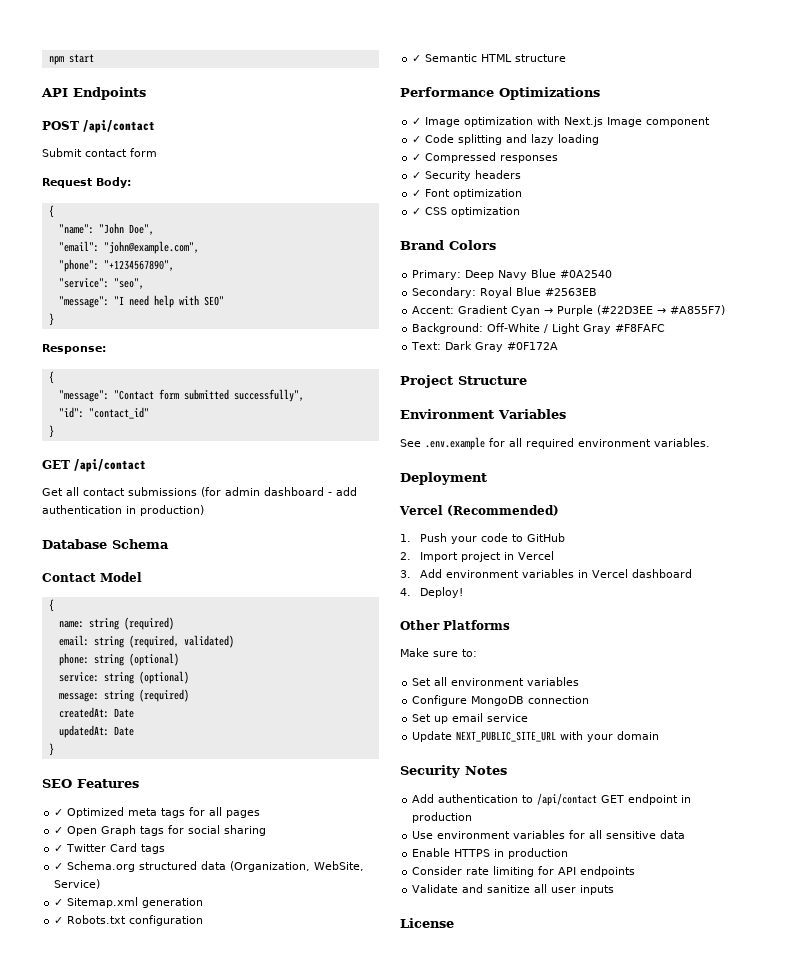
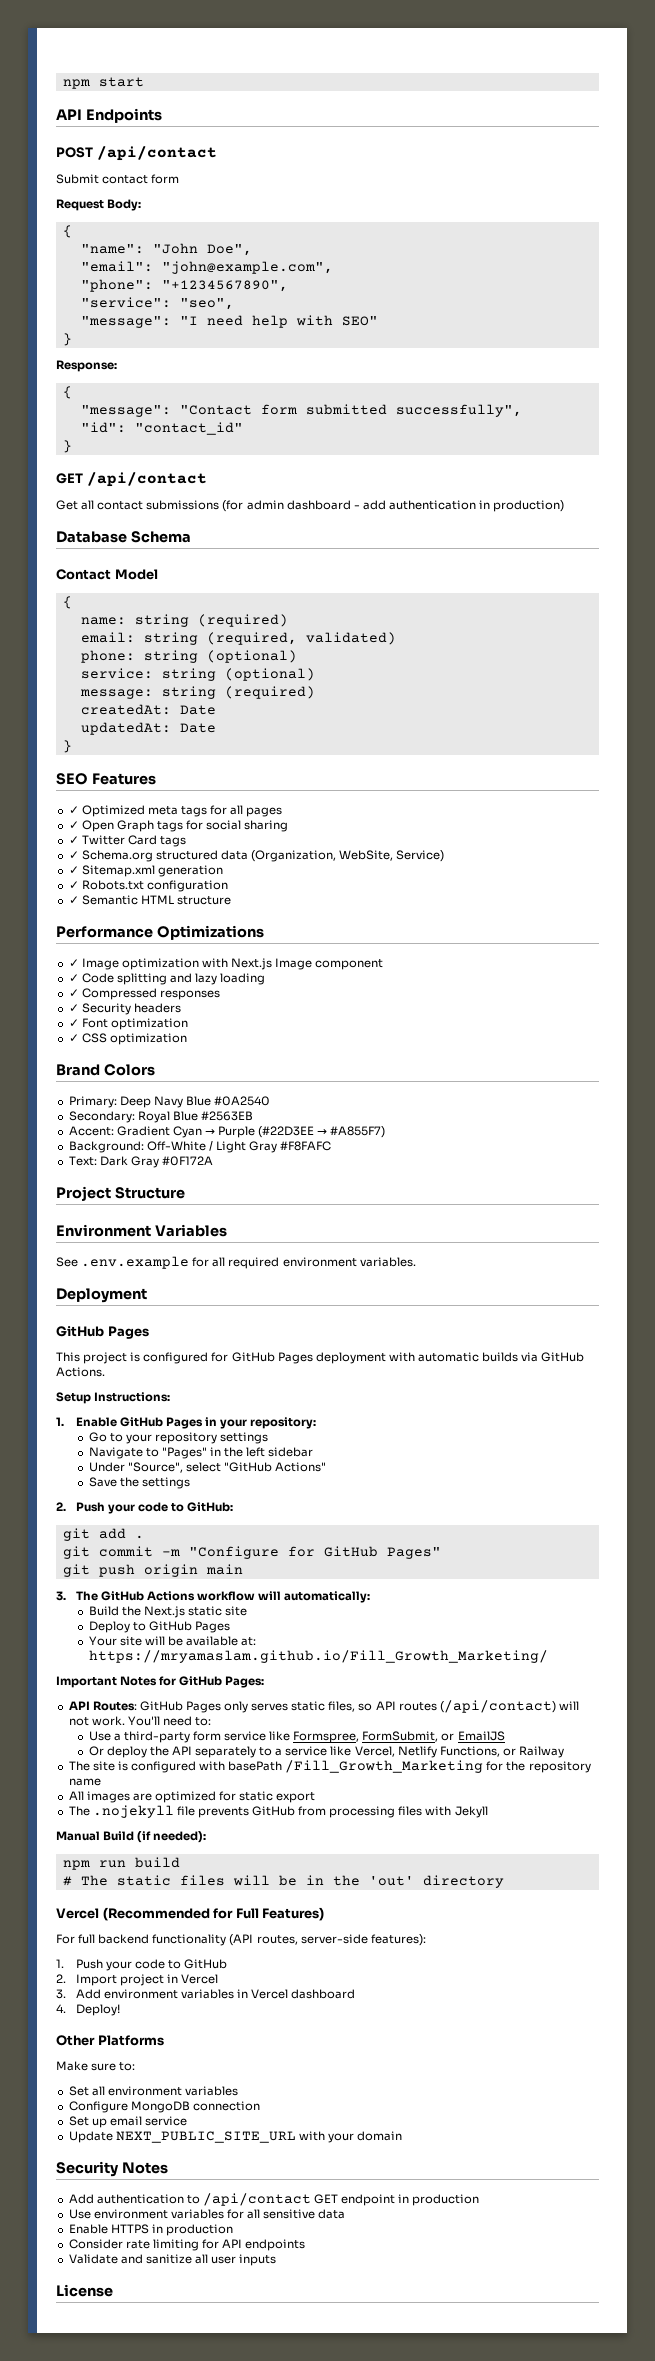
  Deployment
- Vercel (Recommended)
+ GitHub Pages
+ This project is configured for GitHub Pages deployment with automatic builds via GitHub Actions.
+ Setup Instructions:
+ 1. Enable GitHub Pages in your repository:
+ Go to your repository settings
+ Navigate to "Pages" in the left sidebar
+ Under "Source", select "GitHub Actions"
+ Save the settings
+ 2. Push your code to GitHub:
+ git add .
+ git commit -m "Configure for GitHub Pages"
+ git push origin main
+ 3. The GitHub Actions workflow will automatically:
+ Build the Next.js static site
+ Deploy to GitHub Pages
+ Your site will be available at: https://mryamaslam.github.io/Fill_Growth_Marketing/
+ Important Notes for GitHub Pages:
+ API Routes: GitHub Pages only serves static files, so API routes (/api/contact) will not work. You'll need to:
+ Use a third-party form service like Formspree, FormSubmit, or EmailJS
+ Or deploy the API separately to a service like Vercel, Netlify Functions, or Railway
+ The site is configured with basePath /Fill_Growth_Marketing for the repository name
+ All images are optimized for static export
+ The .nojekyll file prevents GitHub from processing files with Jekyll
+ Manual Build (if needed):
+ npm run build
+ # The static files will be in the 'out' directory
+ Vercel (Recommended for Full Features)
+ For full backend functionality (API routes, server-side features):

